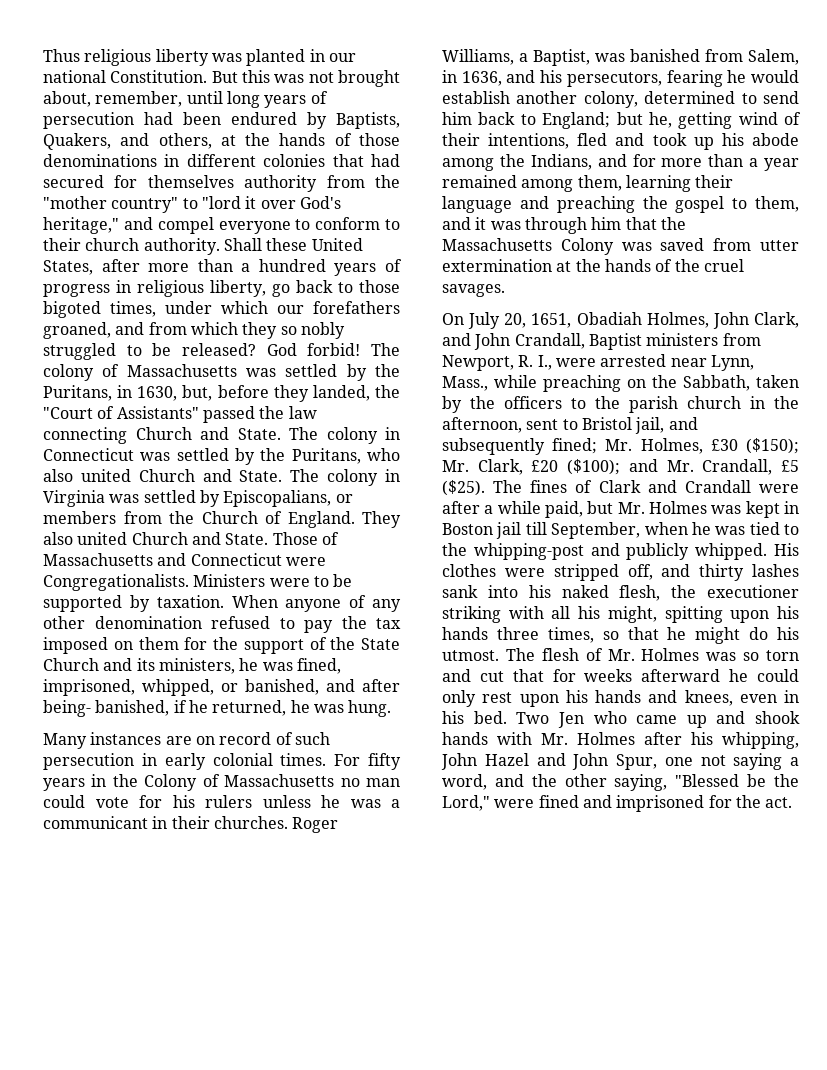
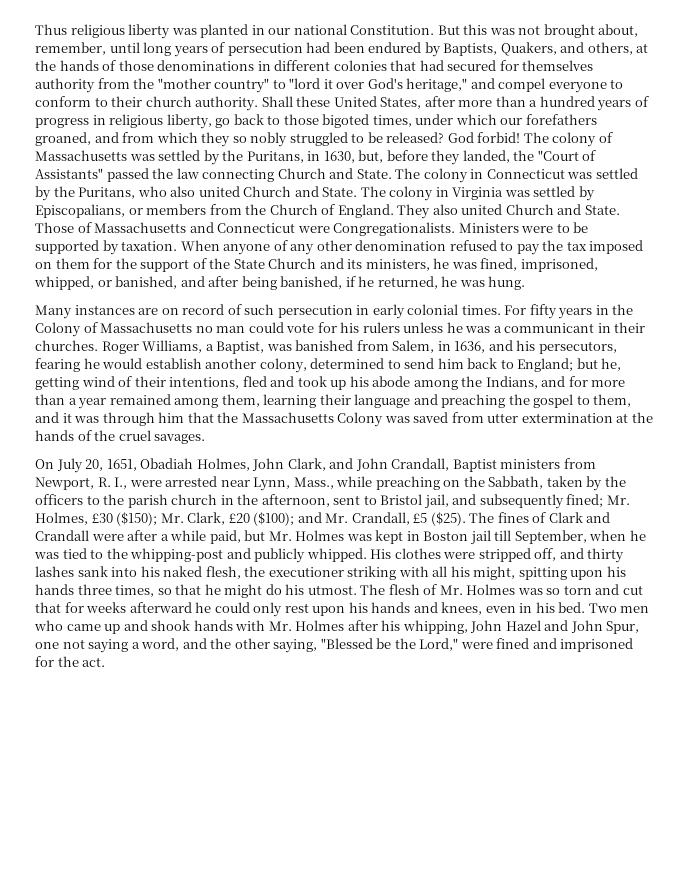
- When anyone of any other denomination refused to pay the tax imposed on them for the support of the State Church and its ministers, he was fined, imprisoned, whipped, or banished, and after being- banished, if he returned, he was hung.
+ When anyone of any other denomination refused to pay the tax imposed on them for the support of the State Church and its ministers, he was fined, imprisoned, whipped, or banished, and after being banished, if he returned, he was hung.
- Two Jen who came up and shook hands with Mr. Holmes after his whipping, John Hazel and John Spur, one not saying a word, and the other saying, "Blessed be the Lord," were fined and imprisoned for the act.
+ Two men who came up and shook hands with Mr. Holmes after his whipping, John Hazel and John Spur, one not saying a word, and the other saying, "Blessed be the Lord," were fined and imprisoned for the act.

